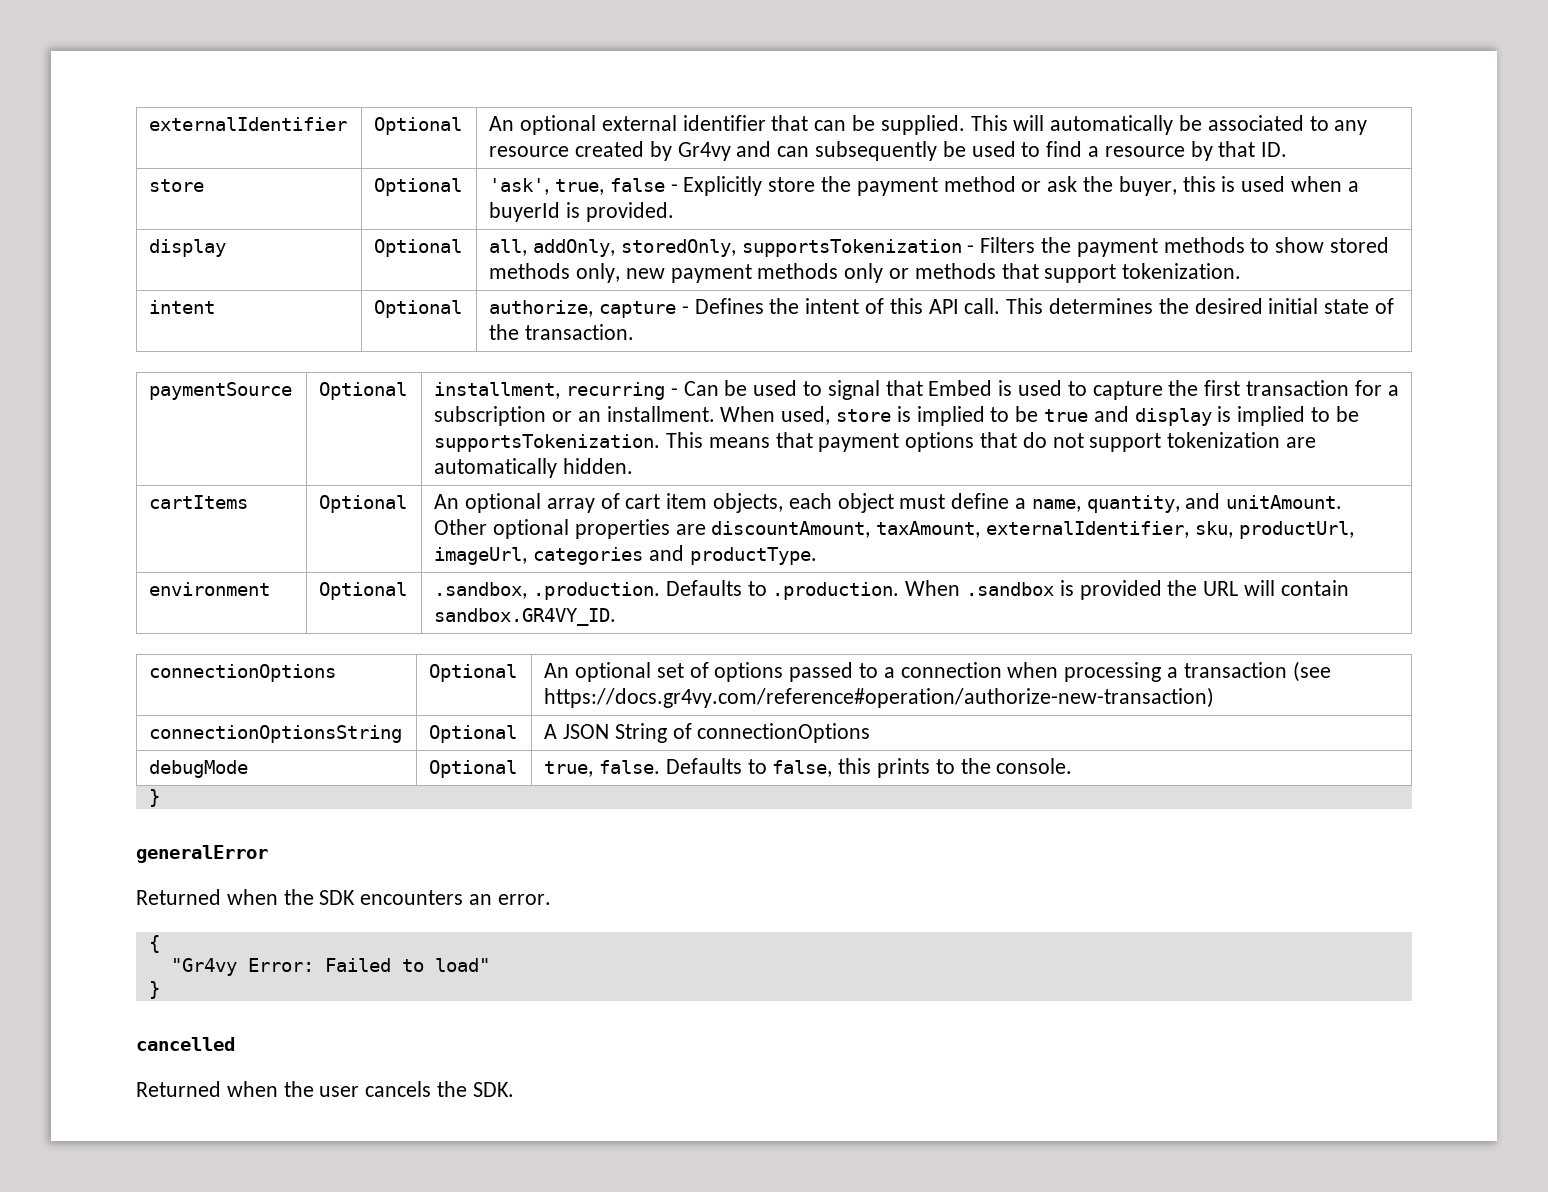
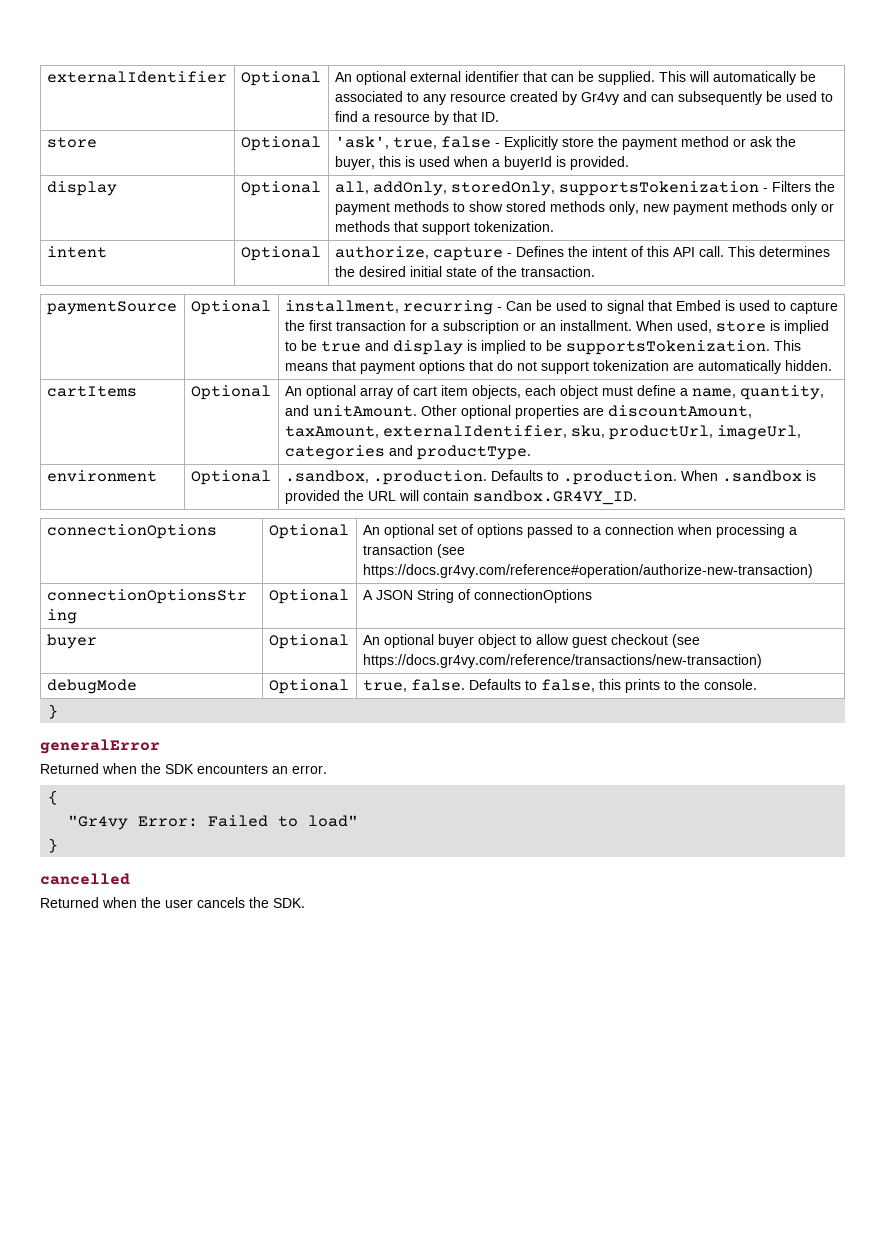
+ buyer | Optional | An optional buyer object to allow guest checkout (see https://docs.gr4vy.com/reference/transactions/new-transaction)

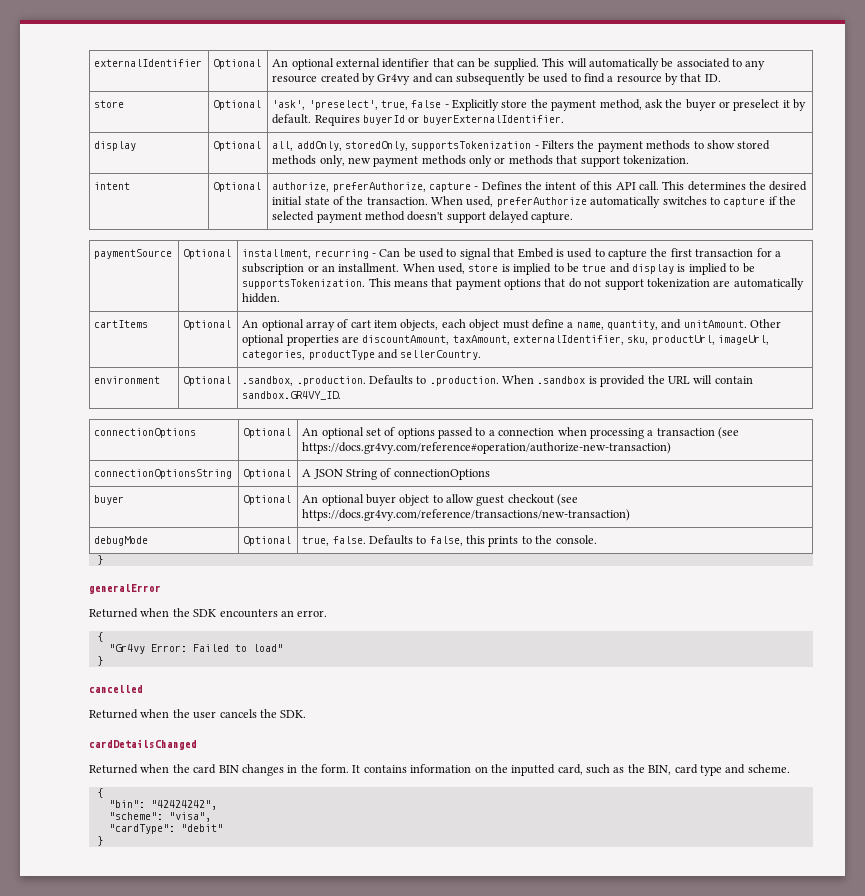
- store | Optional | 'ask', true, false - Explicitly store the payment method or ask the buyer, this is used when a buyerId is provided.
+ store | Optional | 'ask', 'preselect', true, false - Explicitly store the payment method, ask the buyer or preselect it by default. Requires buyerId or buyerExternalIdentifier.
- intent | Optional | authorize, capture - Defines the intent of this API call. This determines the desired initial state of the transaction.
+ intent | Optional | authorize, preferAuthorize, capture - Defines the intent of this API call. This determines the desired initial state of the transaction. When used, preferAuthorize automatically switches to capture if the selected payment method doesn't support delayed capture.
- cartItems | Optional | An optional array of cart item objects, each object must define a name, quantity, and unitAmount. Other optional properties are discountAmount, taxAmount, externalIdentifier, sku, productUrl, imageUrl, categories and productType.
+ cartItems | Optional | An optional array of cart item objects, each object must define a name, quantity, and unitAmount. Other optional properties are discountAmount, taxAmount, externalIdentifier, sku, productUrl, imageUrl, categories, productType and sellerCountry.
+ cardDetailsChanged
+ Returned when the card BIN changes in the form. It contains information on the inputted card, such as the BIN, card type and scheme.
+ {
+ "bin": "42424242",
+ "scheme": "visa",
+ "cardType": "debit"
+ }

